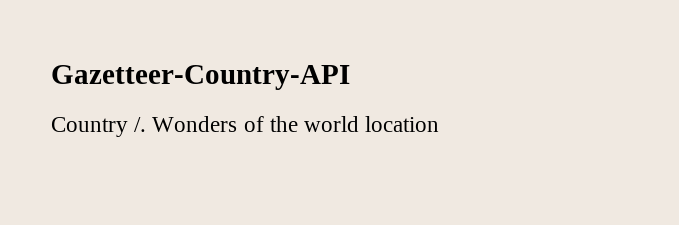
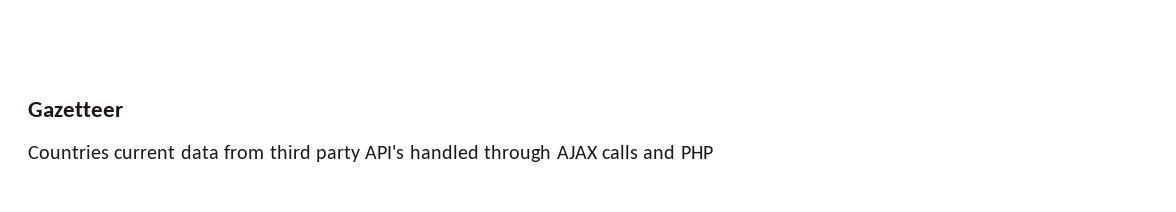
- Gazetteer-Country-API
- Country /. Wonders of the world location
+ Gazetteer
+ Countries current data from third party API's handled through AJAX calls and PHP

